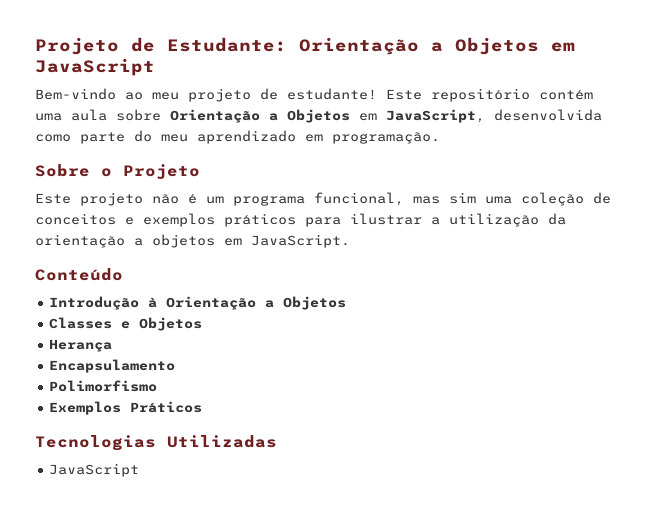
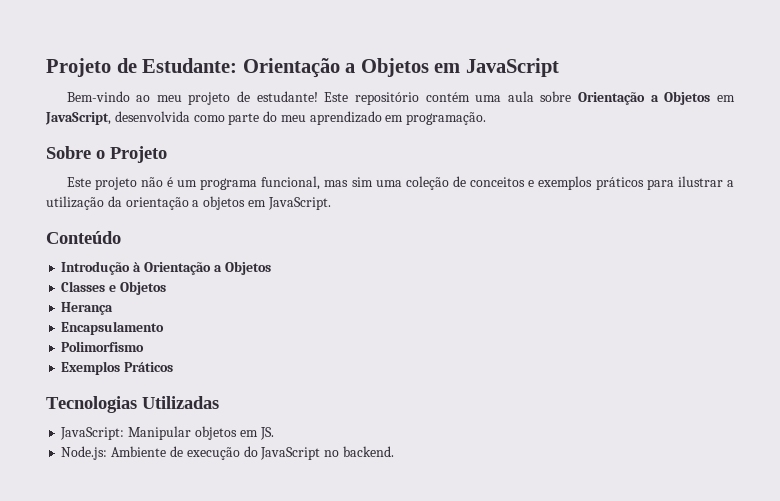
  Tecnologias Utilizadas
- JavaScript
+ JavaScript: Manipular objetos em JS.
+ Node.js: Ambiente de execução do JavaScript no backend.

